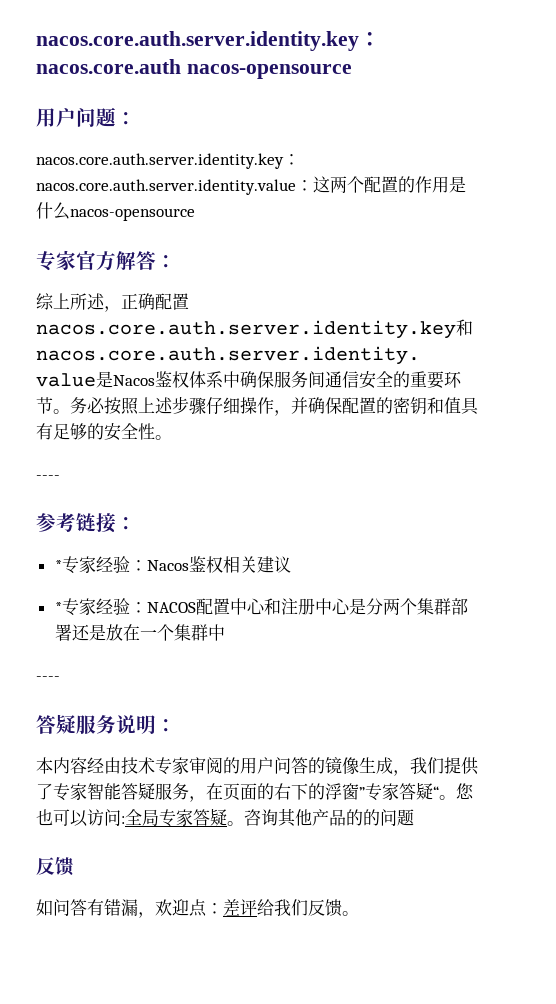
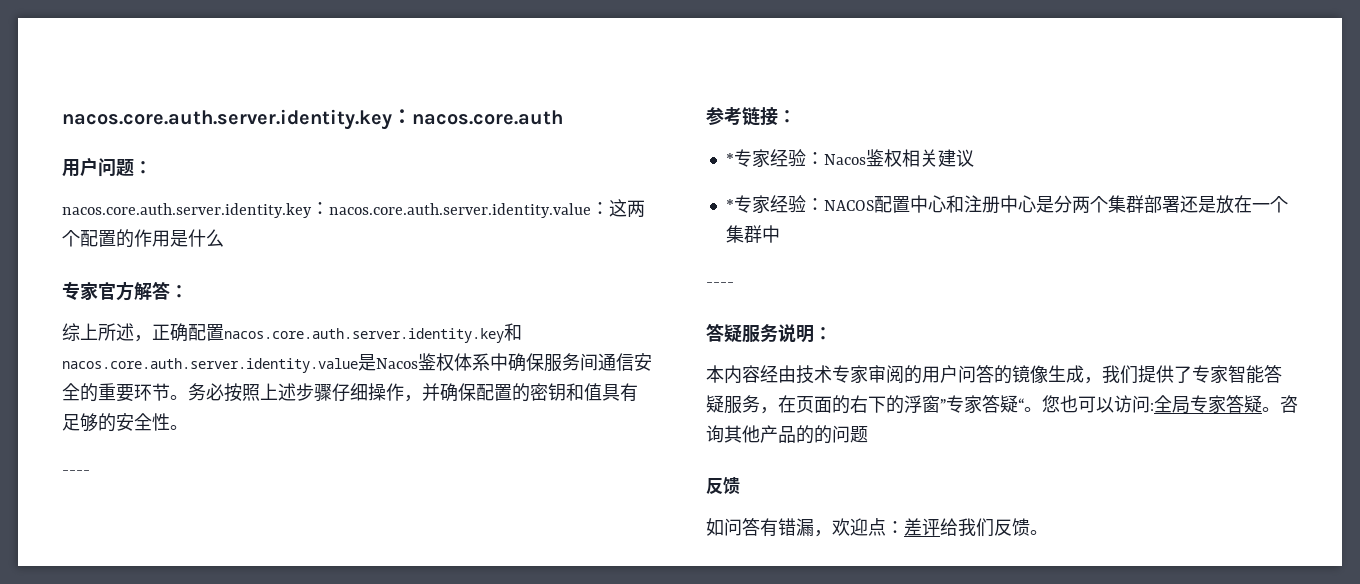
- nacos.core.auth.server.identity.key：nacos.core.auth nacos-opensource
+ nacos.core.auth.server.identity.key：nacos.core.auth
- nacos.core.auth.server.identity.key：nacos.core.auth.server.identity.value：这两个配置的作用是什么nacos-opensource
+ nacos.core.auth.server.identity.key：nacos.core.auth.server.identity.value：这两个配置的作用是什么

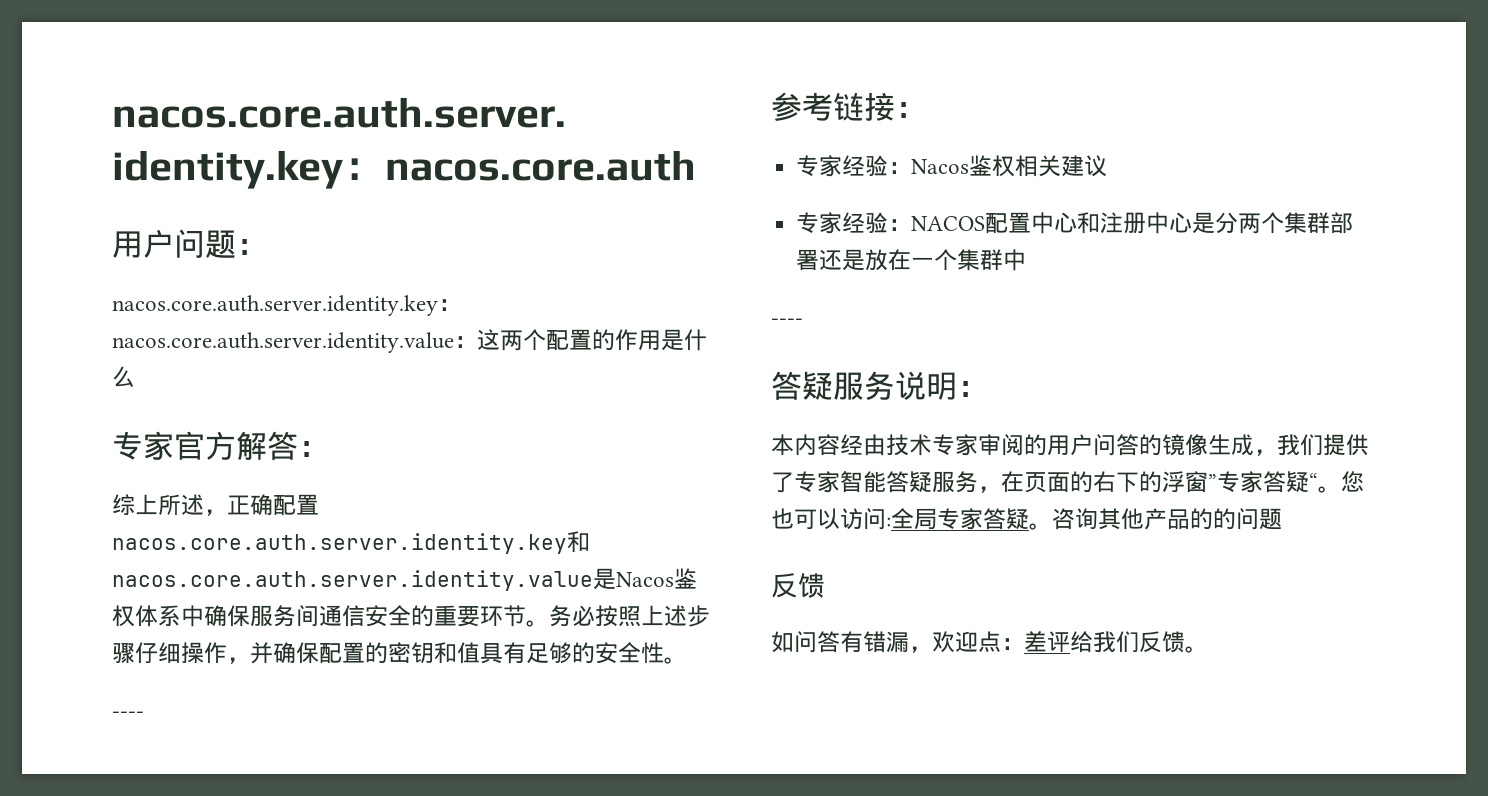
- *专家经验：Nacos鉴权相关建议
+ 专家经验：Nacos鉴权相关建议
- *专家经验：NACOS配置中心和注册中心是分两个集群部署还是放在一个集群中
+ 专家经验：NACOS配置中心和注册中心是分两个集群部署还是放在一个集群中

